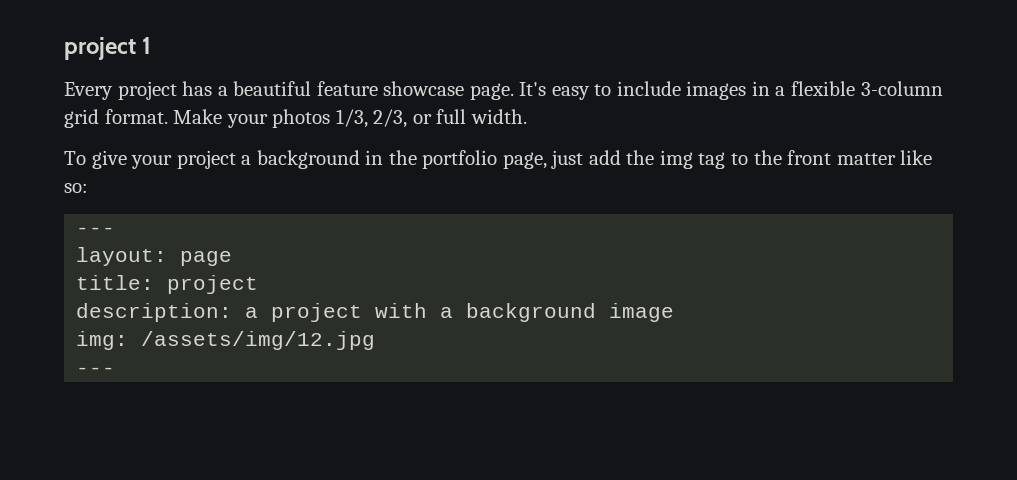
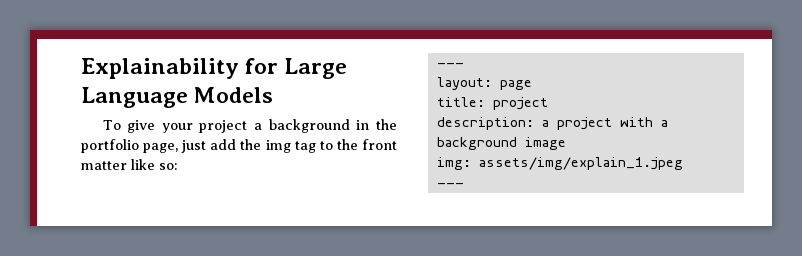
- project 1
- Every project has a beautiful feature showcase page. It's easy to include images in a flexible 3-column grid format. Make your photos 1/3, 2/3, or full width.
+ Explainability for Large Language Models
- img: /assets/img/12.jpg
+ img: assets/img/explain_1.jpeg

